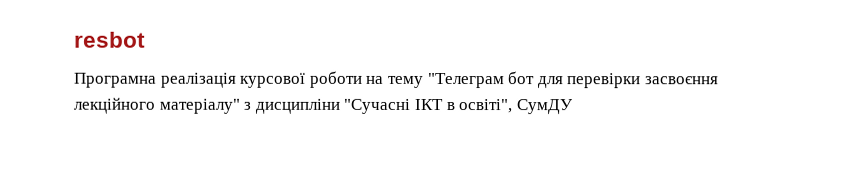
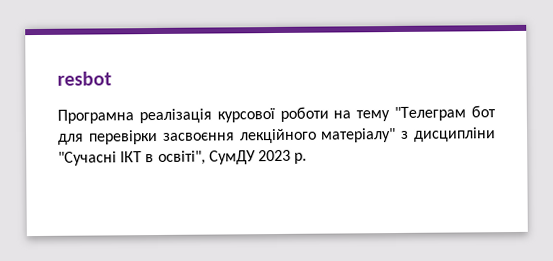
- Програмна реалізація курсової роботи на тему "Телеграм бот для перевірки засвоєння лекційного матеріалу" з дисципліни "Сучасні ІКТ в освіті", СумДУ
+ Програмна реалізація курсової роботи на тему "Телеграм бот для перевірки засвоєння лекційного матеріалу" з дисципліни "Сучасні ІКТ в освіті", СумДУ 2023 р.

